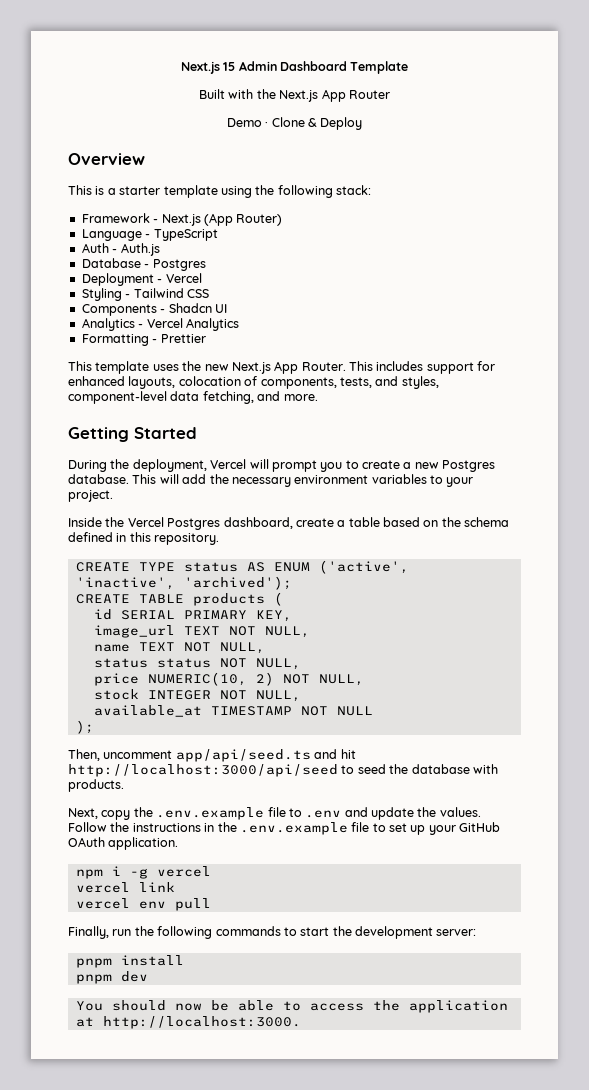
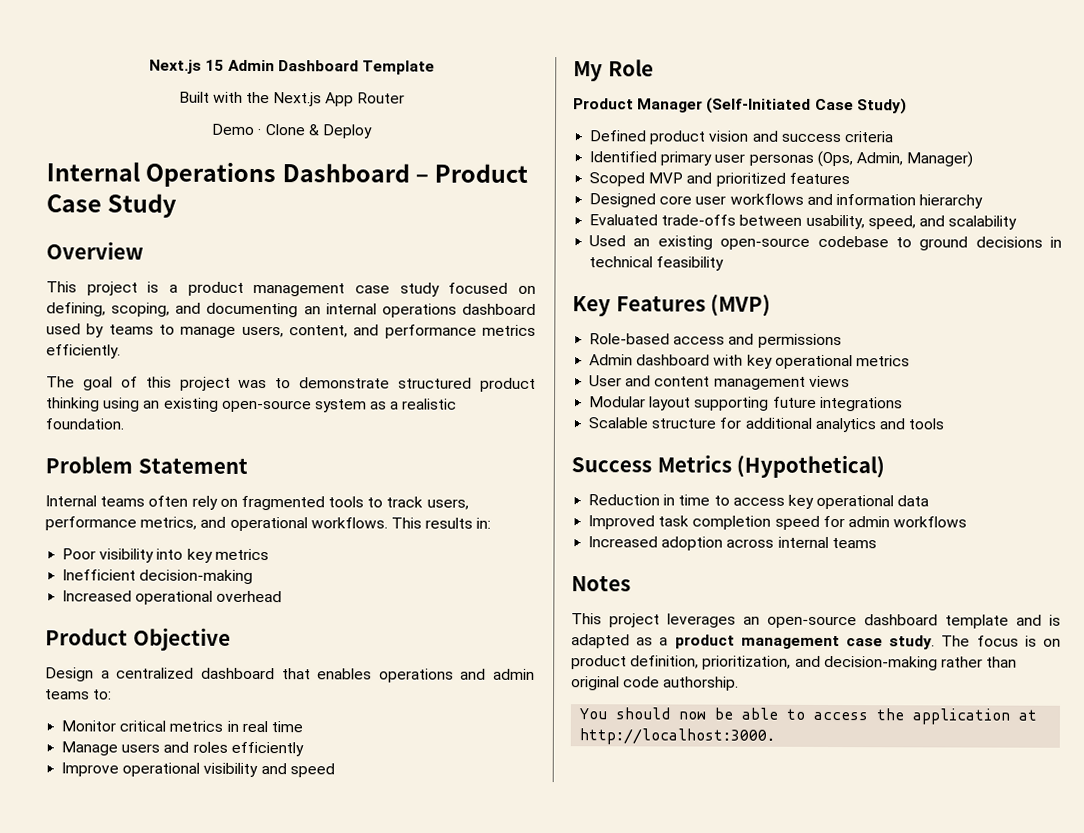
+ Internal Operations Dashboard – Product Case Study
- This is a starter template using the following stack:
- Framework - Next.js (App Router)
- Language - TypeScript
- Auth - Auth.js
- Database - Postgres
- Deployment - Vercel
- Styling - Tailwind CSS
- Components - Shadcn UI
- Analytics - Vercel Analytics
- Formatting - Prettier
- This template uses the new Next.js App Router. This includes support for enhanced layouts, colocation of components, tests, and styles, component-level data fetching, and more.
- Getting Started
- During the deployment, Vercel will prompt you to create a new Postgres database. This will add the necessary environment variables to your project.
- Inside the Vercel Postgres dashboard, create a table based on the schema defined in this repository.
- CREATE TYPE status AS ENUM ('active', 'inactive', 'archived');
- CREATE TABLE products (
- id SERIAL PRIMARY KEY,
- image_url TEXT NOT NULL,
- name TEXT NOT NULL,
- status status NOT NULL,
- price NUMERIC(10, 2) NOT NULL,
- stock INTEGER NOT NULL,
- available_at TIMESTAMP NOT NULL
- );
- Then, uncomment app/api/seed.ts and hit http://localhost:3000/api/seed to seed the database with products.
- Next, copy the .env.example file to .env and update the values. Follow the instructions in the .env.example file to set up your GitHub OAuth application.
- npm i -g vercel
- vercel link
- vercel env pull
- Finally, run the following commands to start the development server:
- pnpm install
- pnpm dev
+ This project is a product management case study focused on defining, scoping, and documenting an internal operations dashboard used by teams to manage users, content, and performance metrics efficiently.
+ The goal of this project was to demonstrate structured product thinking using an existing open-source system as a realistic foundation.
+ Problem Statement
+ Internal teams often rely on fragmented tools to track users, performance metrics, and operational workflows. This results in:
+ Poor visibility into key metrics
+ Inefficient decision-making
+ Increased operational overhead
+ Product Objective
+ Design a centralized dashboard that enables operations and admin teams to:
+ Monitor critical metrics in real time
+ Manage users and roles efficiently
+ Improve operational visibility and speed
+ My Role
+ Product Manager (Self-Initiated Case Study)
+ Defined product vision and success criteria
+ Identified primary user personas (Ops, Admin, Manager)
+ Scoped MVP and prioritized features
+ Designed core user workflows and information hierarchy
+ Evaluated trade-offs between usability, speed, and scalability
+ Used an existing open-source codebase to ground decisions in technical feasibility
+ Key Features (MVP)
+ Role-based access and permissions
+ Admin dashboard with key operational metrics
+ User and content management views
+ Modular layout supporting future integrations
+ Scalable structure for additional analytics and tools
+ Success Metrics (Hypothetical)
+ Reduction in time to access key operational data
+ Improved task completion speed for admin workflows
+ Increased adoption across internal teams
+ Notes
+ This project leverages an open-source dashboard template and is adapted as a product management case study. The focus is on product definition, prioritization, and decision-making rather than original code authorship.

